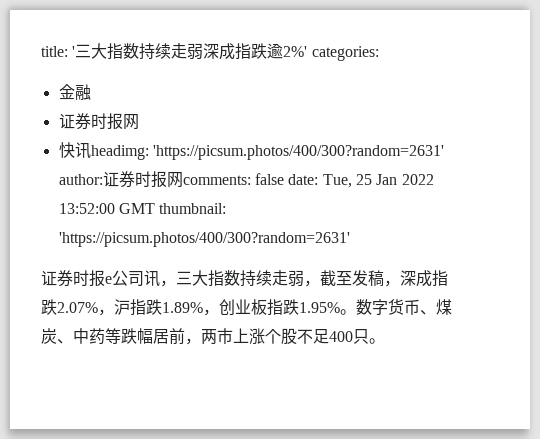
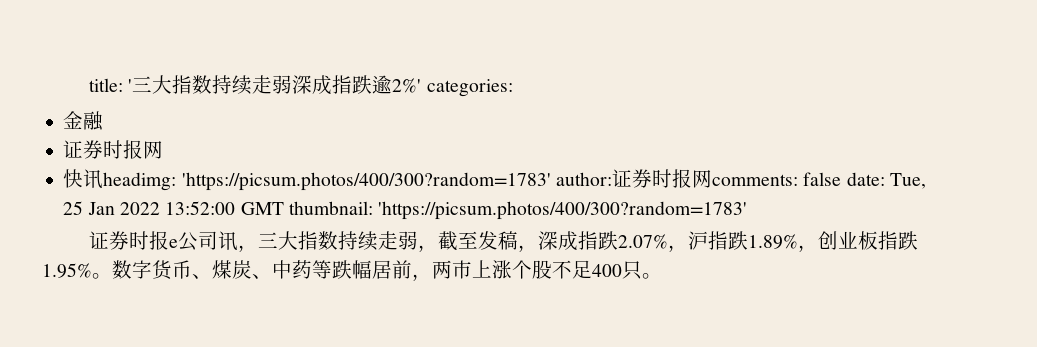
- 快讯headimg: 'https://picsum.photos/400/300?random=2631' author:证券时报网comments: false date: Tue, 25 Jan 2022 13:52:00 GMT thumbnail: 'https://picsum.photos/400/300?random=2631'
+ 快讯headimg: 'https://picsum.photos/400/300?random=1783' author:证券时报网comments: false date: Tue, 25 Jan 2022 13:52:00 GMT thumbnail: 'https://picsum.photos/400/300?random=1783'

